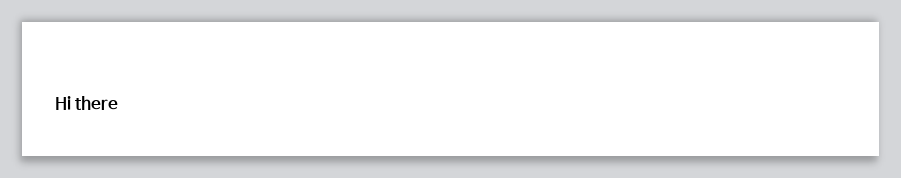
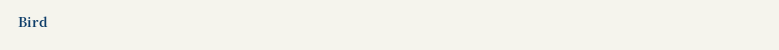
- Hi there
+ Bird

